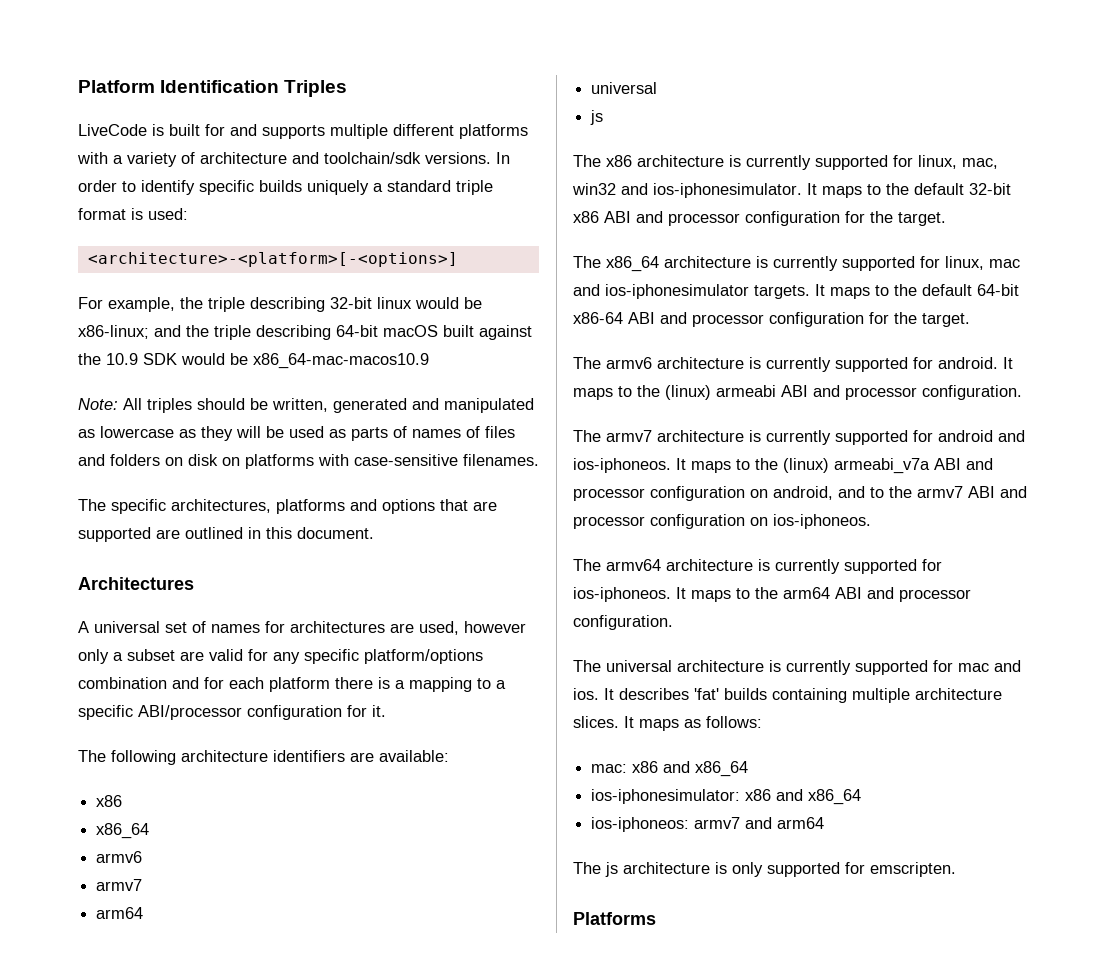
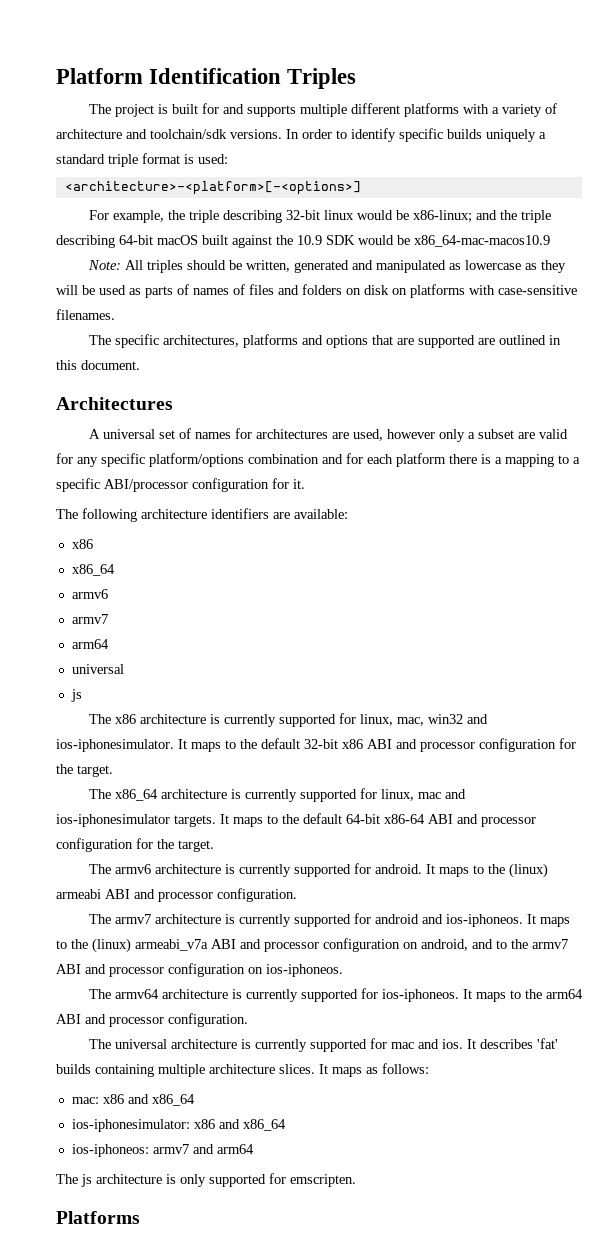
- LiveCode is built for and supports multiple different platforms with a variety of architecture and toolchain/sdk versions.
+ The project is built for and supports multiple different platforms with a variety of architecture and toolchain/sdk versions.

